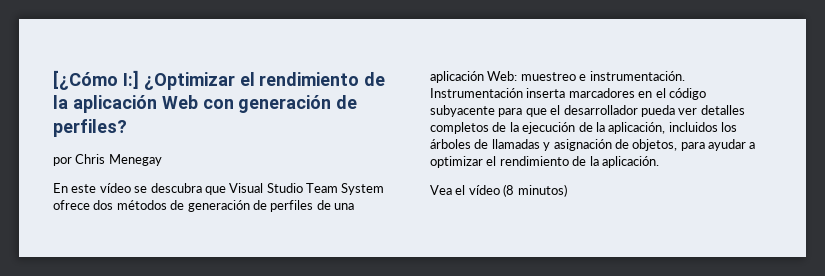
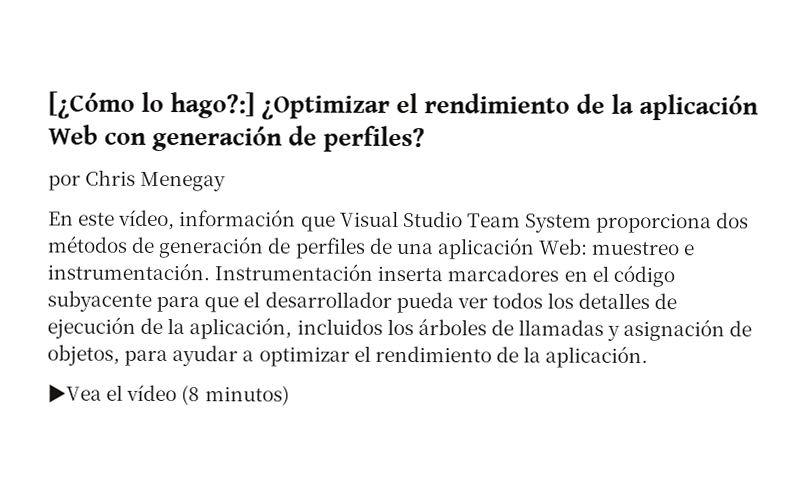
- [¿Cómo I:] ¿Optimizar el rendimiento de la aplicación Web con generación de perfiles?
+ [¿Cómo lo hago?:] ¿Optimizar el rendimiento de la aplicación Web con generación de perfiles?
- En este vídeo se descubra que Visual Studio Team System ofrece dos métodos de generación de perfiles de una aplicación Web: muestreo e instrumentación.
+ En este vídeo, información que Visual Studio Team System proporciona dos métodos de generación de perfiles de una aplicación Web: muestreo e instrumentación.
- Instrumentación inserta marcadores en el código subyacente para que el desarrollador pueda ver detalles completos de la ejecución de la aplicación, incluidos los árboles de llamadas y asignación de objetos, para ayudar a optimizar el rendimiento de la aplicación.
+ Instrumentación inserta marcadores en el código subyacente para que el desarrollador pueda ver todos los detalles de ejecución de la aplicación, incluidos los árboles de llamadas y asignación de objetos, para ayudar a optimizar el rendimiento de la aplicación.
- Vea el vídeo (8 minutos)
+ ▶Vea el vídeo (8 minutos)

